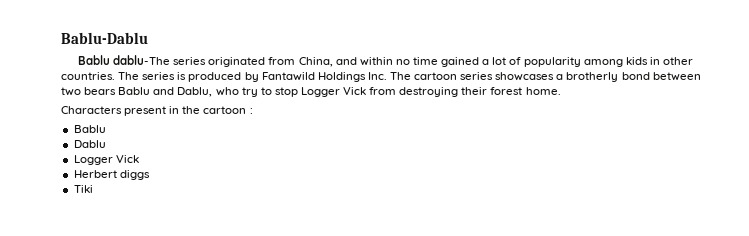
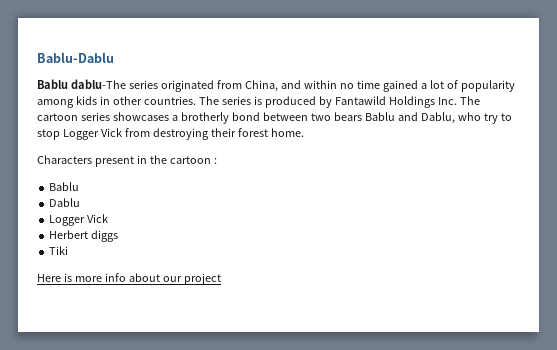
+ Here is more info about our project

